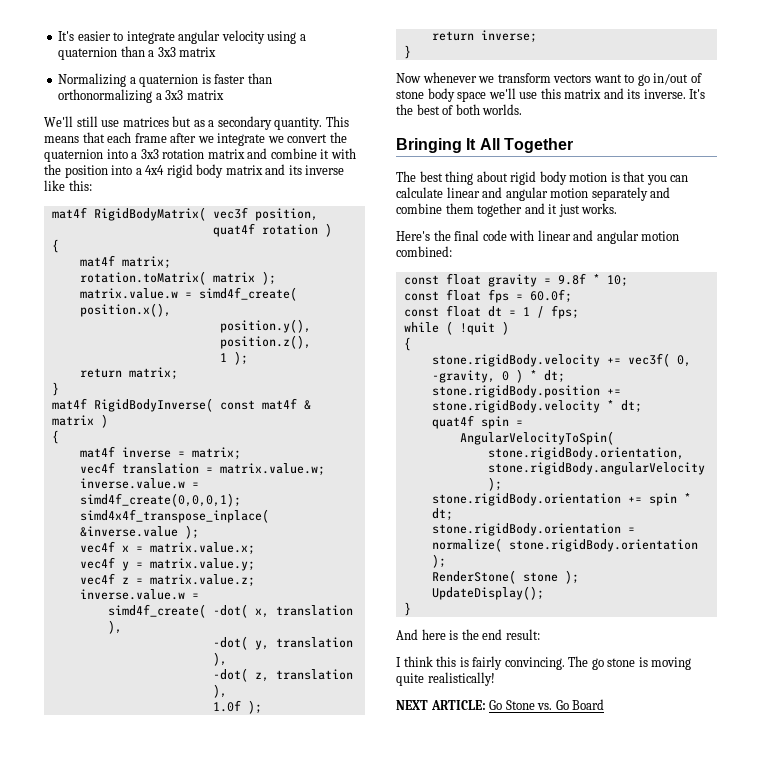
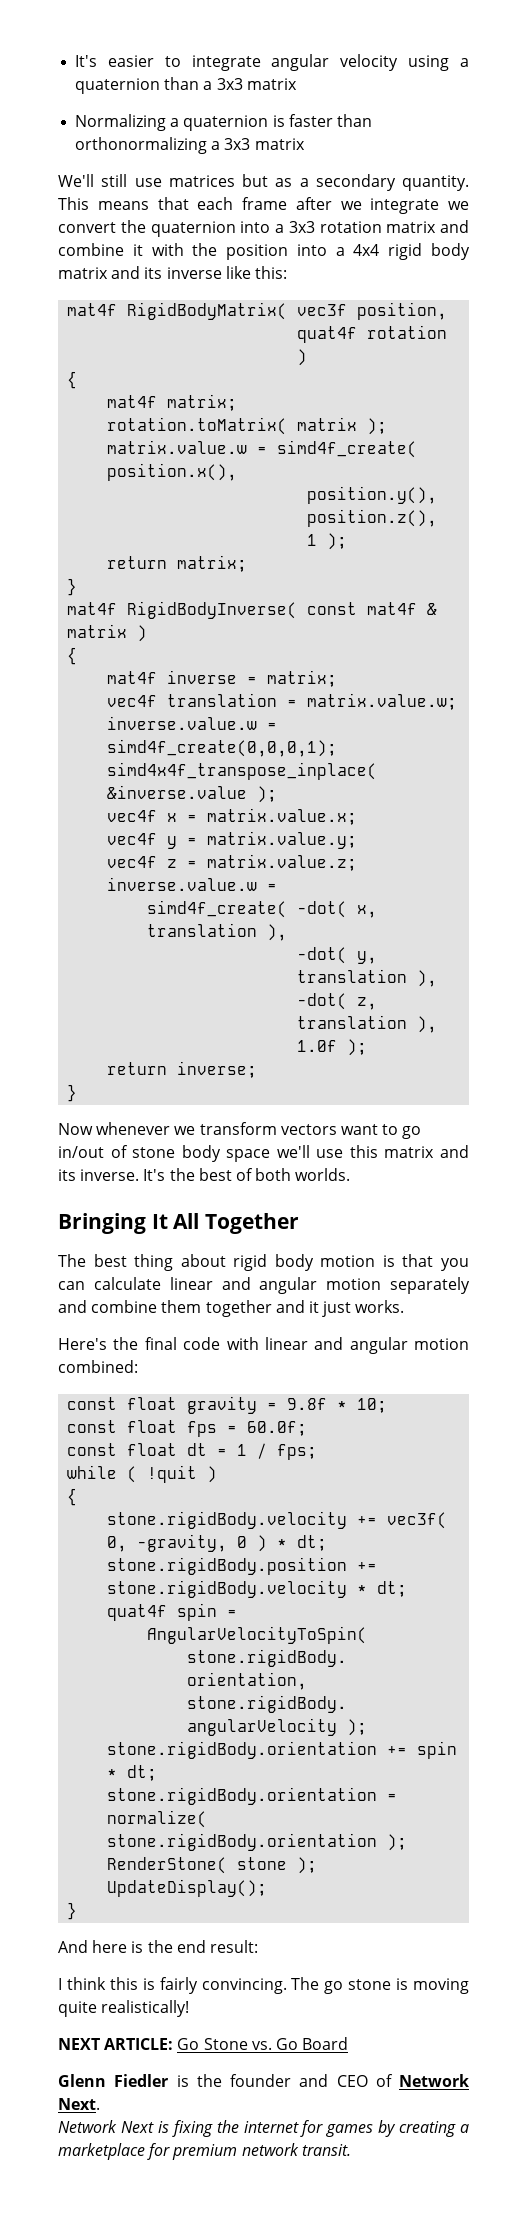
+ Glenn Fiedler is the founder and CEO of Network Next.
+ Network Next is fixing the internet for games by creating a marketplace for premium network transit.

